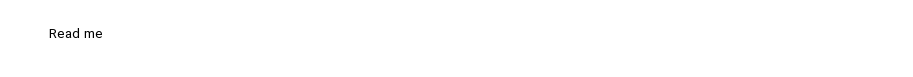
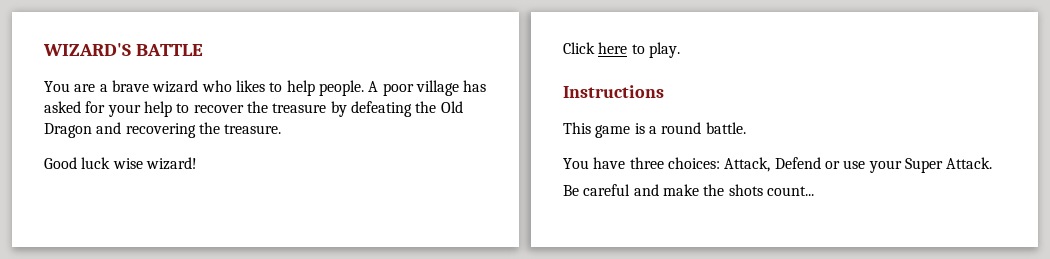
- Read me
+ WIZARD'S BATTLE
+ You are a brave wizard who likes to help people. A poor village has asked for your help to recover the treasure by defeating the Old Dragon and recovering the treasure.
+ Good luck wise wizard!
+ Click here to play.
+ Instructions
+ This game is a round battle.
+ You have three choices: Attack, Defend or use your Super Attack.
+ Be careful and make the shots count...

